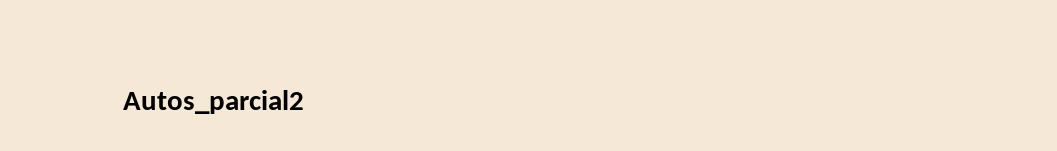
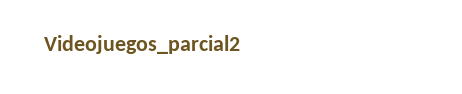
- Autos_parcial2
+ Videojuegos_parcial2

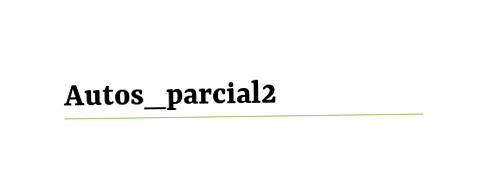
- Videojuegos_parcial2
+ Autos_parcial2

